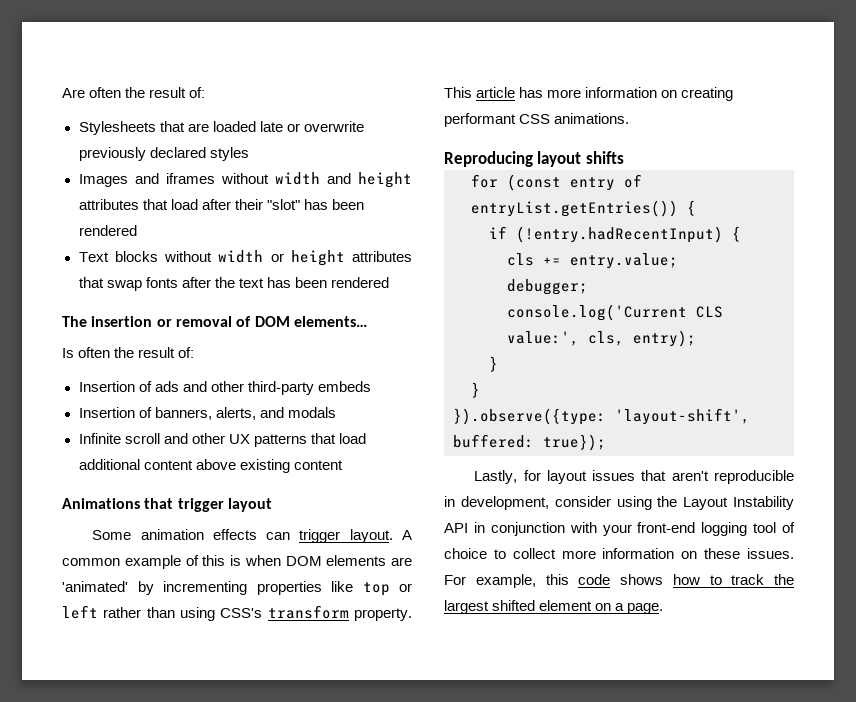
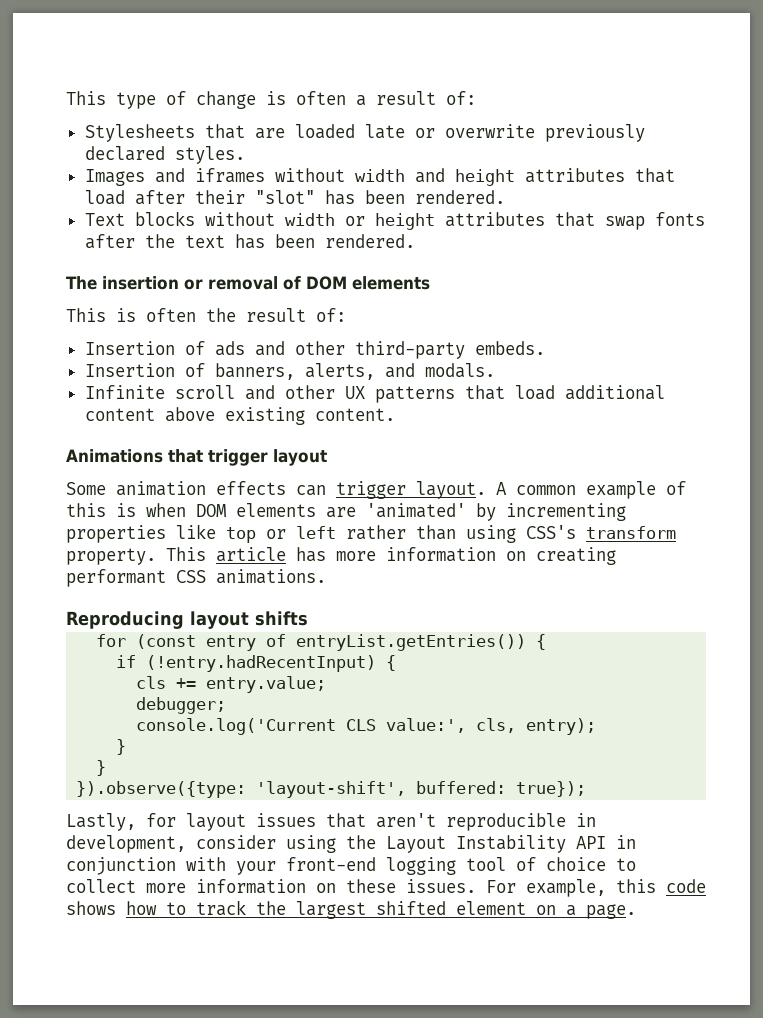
- Are often the result of:
+ This type of change is often a result of:
- Stylesheets that are loaded late or overwrite previously declared styles
+ Stylesheets that are loaded late or overwrite previously declared styles.
- Images and iframes without width and height attributes that load after their "slot" has been rendered
+ Images and iframes without width and height attributes that load after their "slot" has been rendered.
- Text blocks without width or height attributes that swap fonts after the text has been rendered
+ Text blocks without width or height attributes that swap fonts after the text has been rendered.
- The insertion or removal of DOM elements…
- Is often the result of:
+ The insertion or removal of DOM elements
+ This is often the result of:
- Insertion of ads and other third-party embeds
+ Insertion of ads and other third-party embeds.
- Insertion of banners, alerts, and modals
+ Insertion of banners, alerts, and modals.
- Infinite scroll and other UX patterns that load additional content above existing content
+ Infinite scroll and other UX patterns that load additional content above existing content.

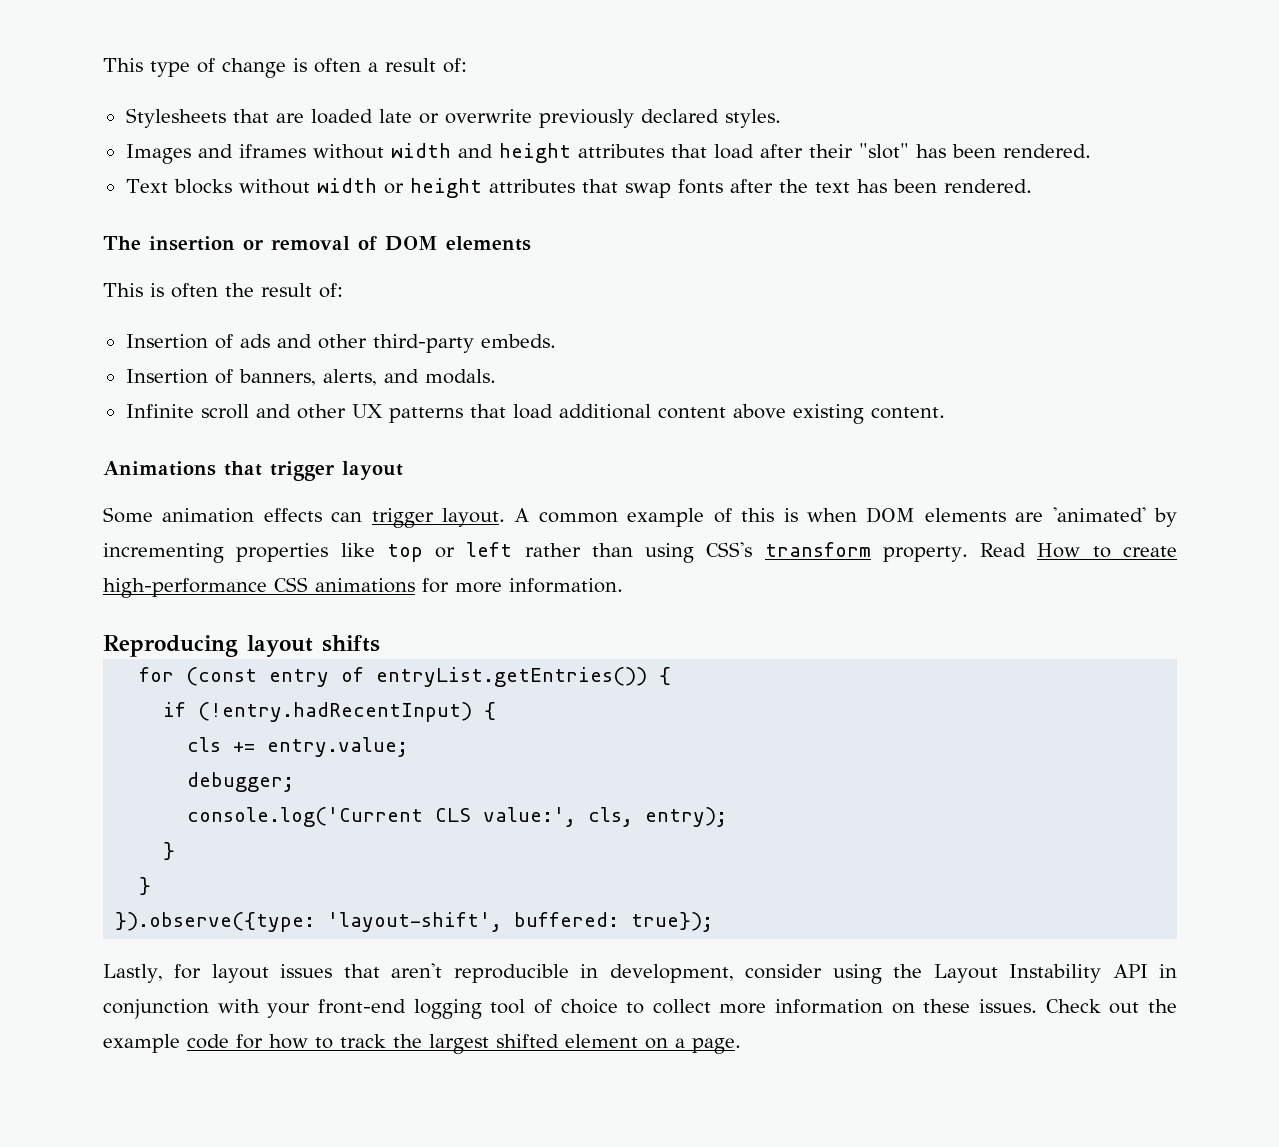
- This article has more information on creating performant CSS animations.
+ Read How to create high-performance CSS animations for more information.
- For example, this code shows how to track the largest shifted element on a page.
+ Check out the example code for how to track the largest shifted element on a page.

